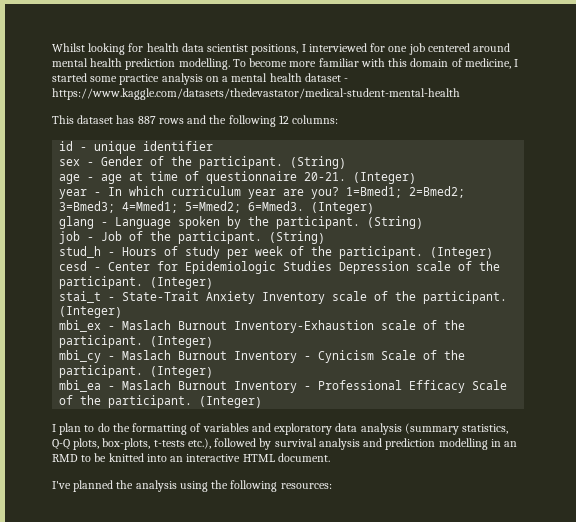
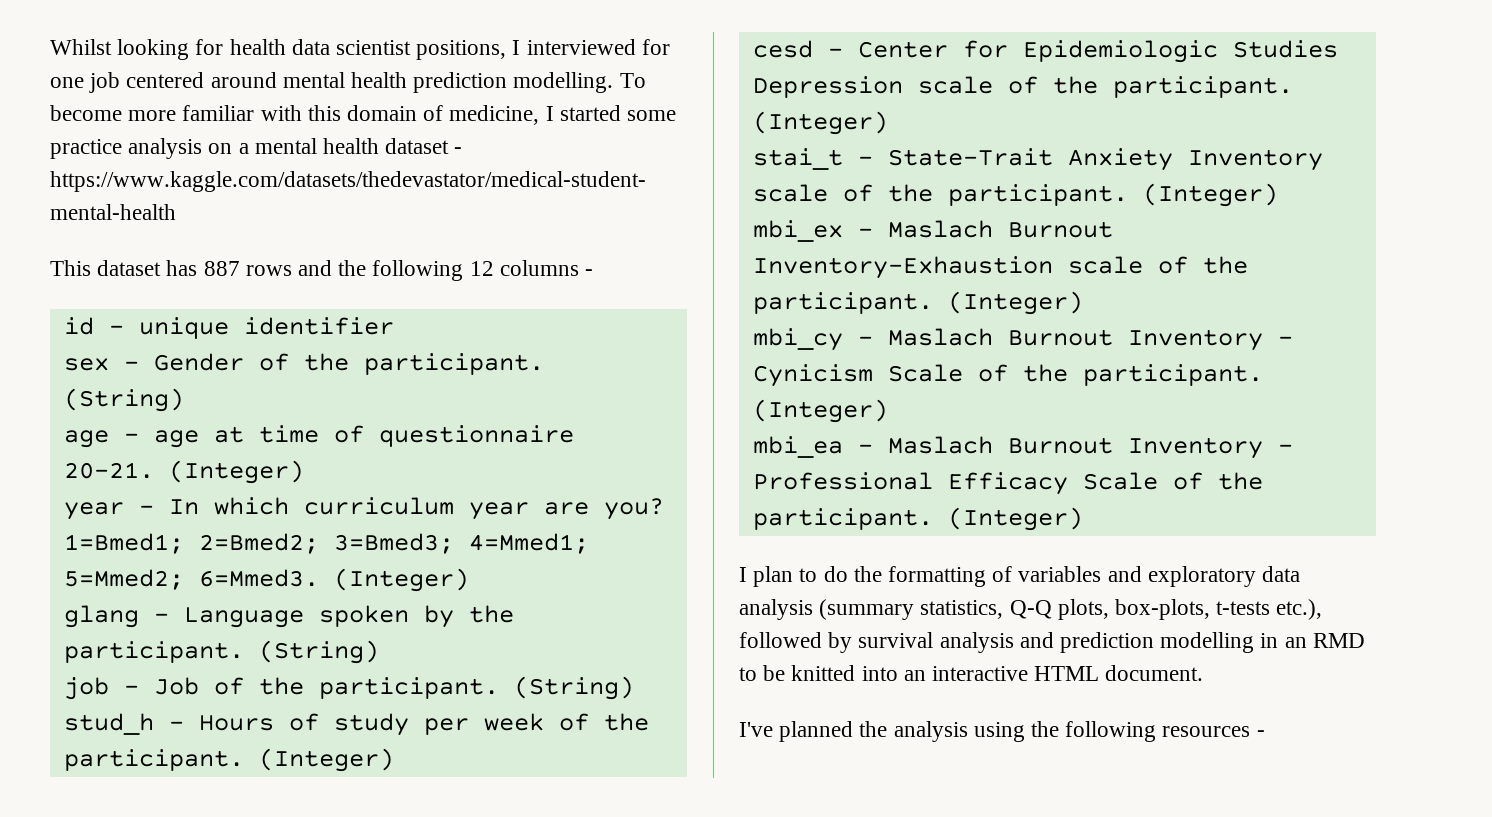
- This dataset has 887 rows and the following 12 columns:
+ This dataset has 887 rows and the following 12 columns -
- I've planned the analysis using the following resources:
+ I've planned the analysis using the following resources -

